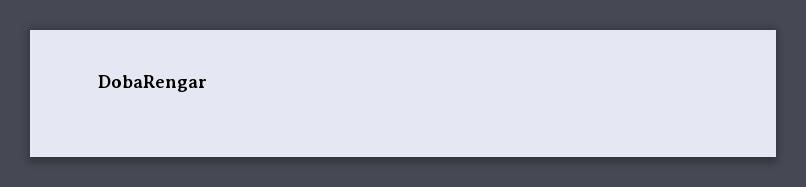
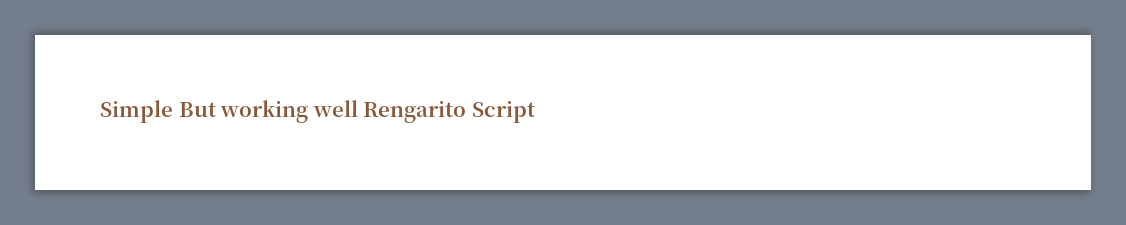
- DobaRengar
+ Simple But working well Rengarito Script

